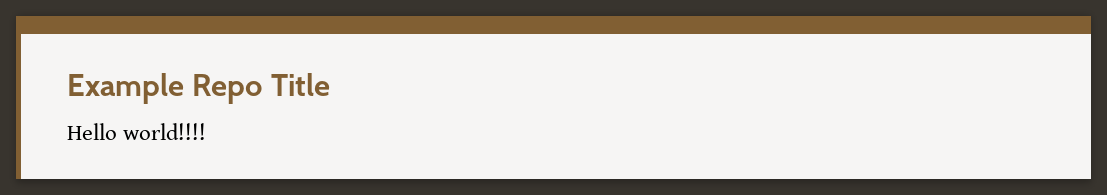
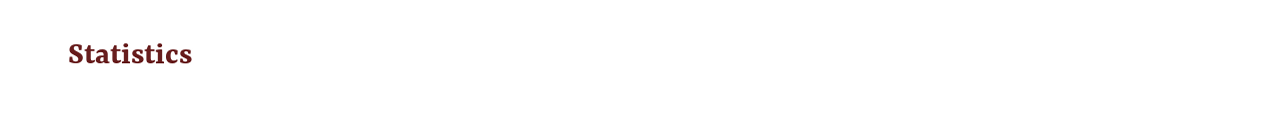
- Example Repo Title
- Hello world!!!!
+ Statistics

